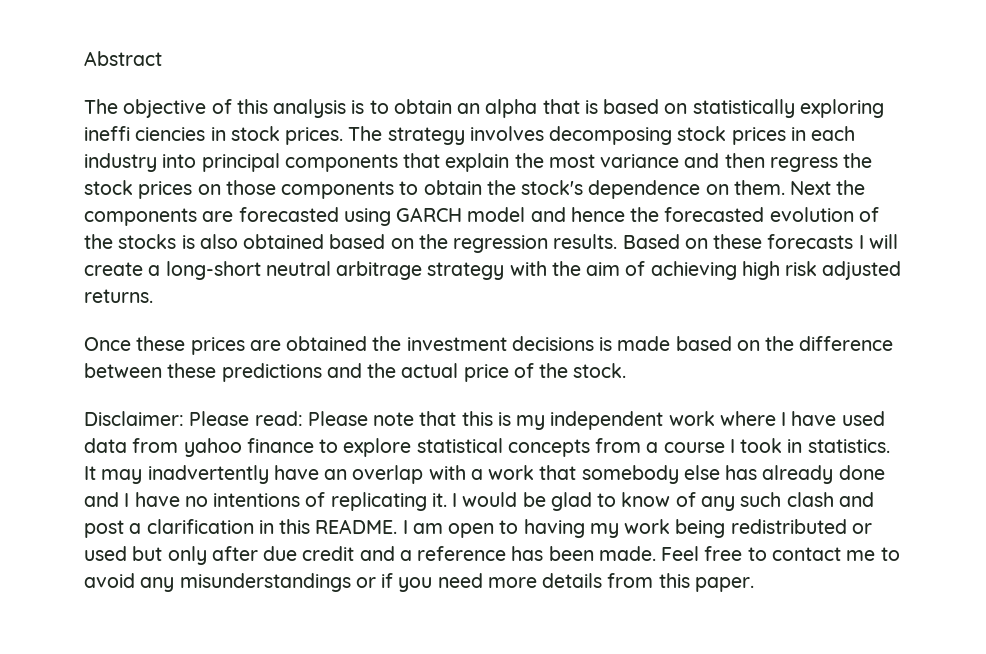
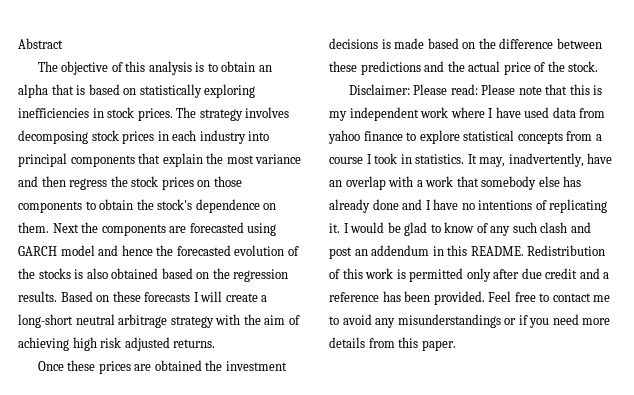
- The objective of this analysis is to obtain an alpha that is based on statistically exploring ineffi ciencies in stock prices.
+ The objective of this analysis is to obtain an alpha that is based on statistically exploring inefficiencies in stock prices.
- It may inadvertently have an overlap with a work that somebody else has already done and I have no intentions of replicating it.
+ It may, inadvertently, have an overlap with a work that somebody else has already done and I have no intentions of replicating it.
- I would be glad to know of any such clash and post a clarification in this README.
+ I would be glad to know of any such clash and post an addendum in this README.
- I am open to having my work being redistributed or used but only after due credit and a reference has been made.
+ Redistribution of this work is permitted only after due credit and a reference has been provided.

